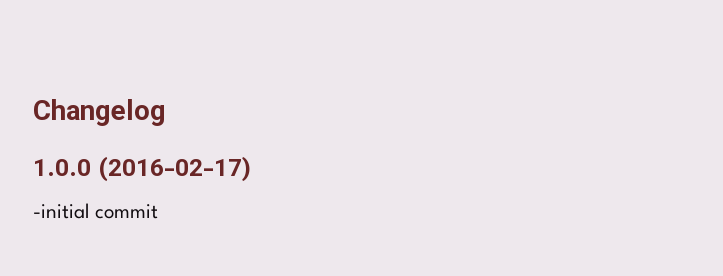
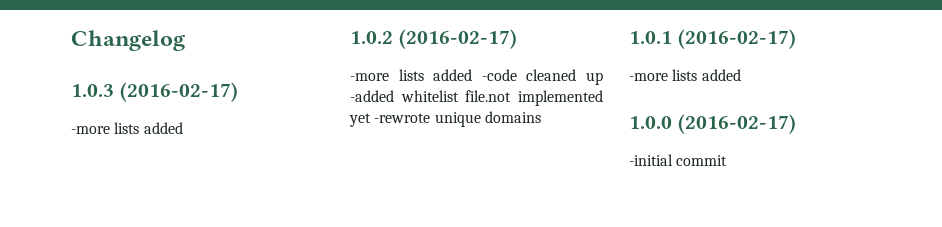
+ 1.0.3 (2016-02-17)
+ -more lists added
+ 1.0.2 (2016-02-17)
+ -more lists added -code cleaned up -added whitelist file.not implemented yet -rewrote unique domains
+ 1.0.1 (2016-02-17)
+ -more lists added

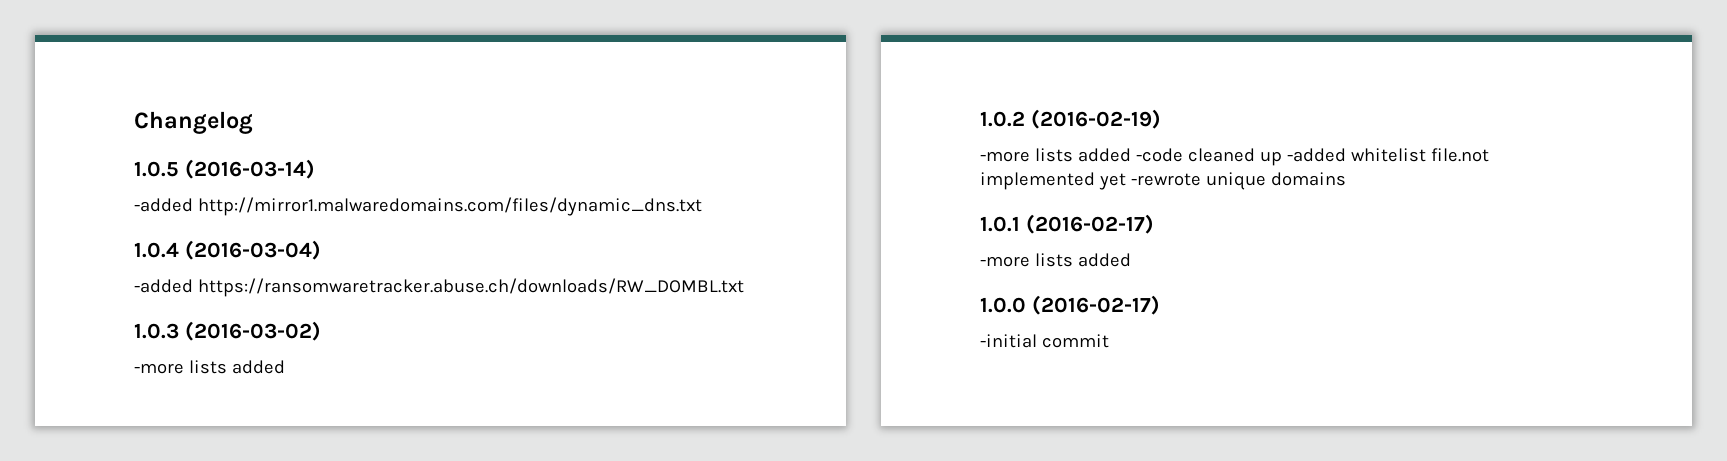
+ 1.0.5 (2016-03-14)
+ -added http://mirror1.malwaredomains.com/files/dynamic_dns.txt
+ 1.0.4 (2016-03-04)
+ -added https://ransomwaretracker.abuse.ch/downloads/RW_DOMBL.txt
- 1.0.3 (2016-02-17)
+ 1.0.3 (2016-03-02)
- 1.0.2 (2016-02-17)
+ 1.0.2 (2016-02-19)

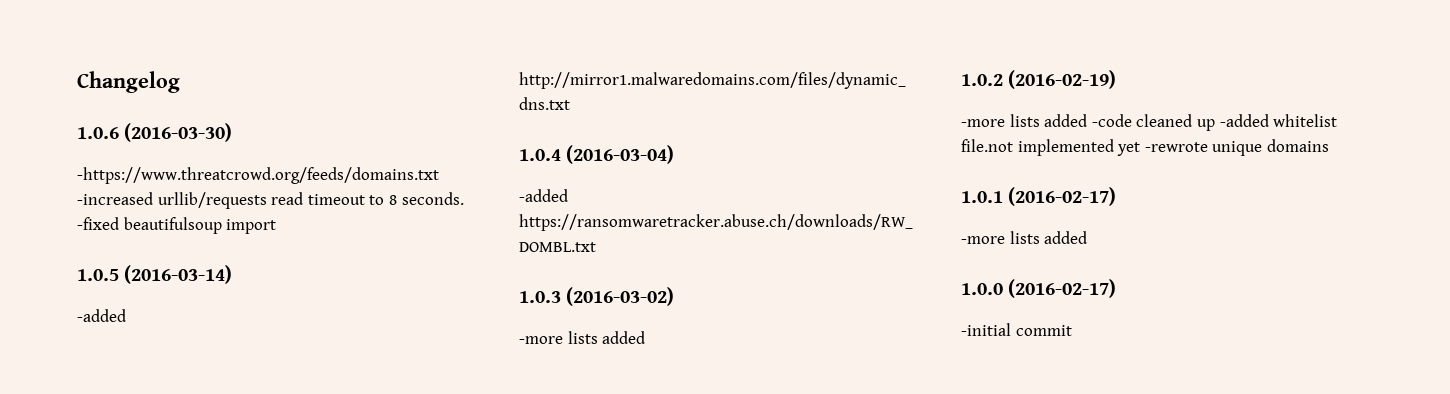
+ 1.0.6 (2016-03-30)
+ -https://www.threatcrowd.org/feeds/domains.txt -increased urllib/requests read timeout to 8 seconds. -fixed beautifulsoup import

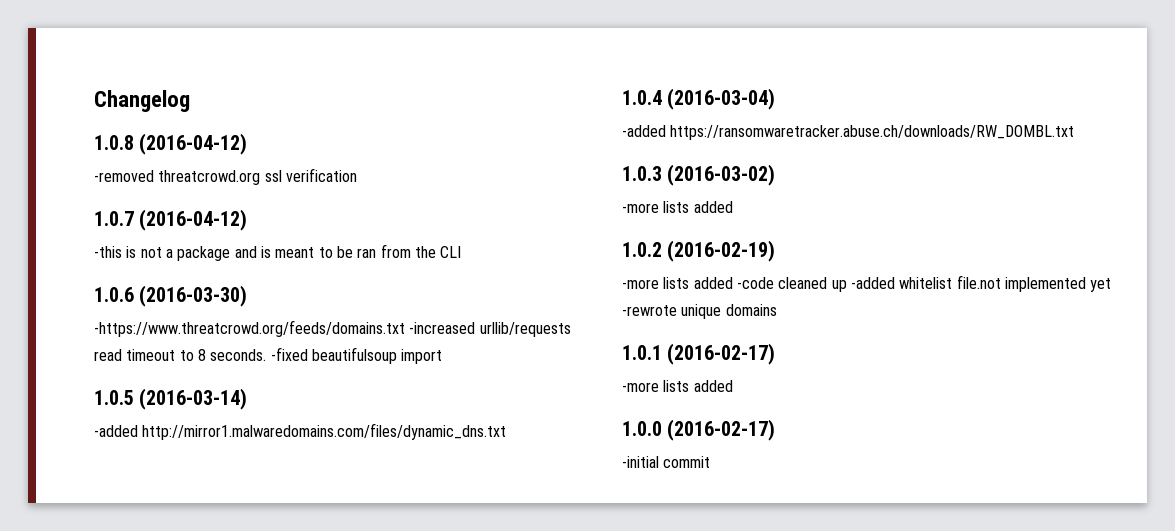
+ 1.0.8 (2016-04-12)
+ -removed threatcrowd.org ssl verification
+ 1.0.7 (2016-04-12)
+ -this is not a package and is meant to be ran from the CLI

